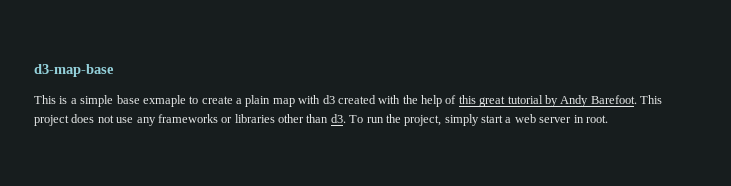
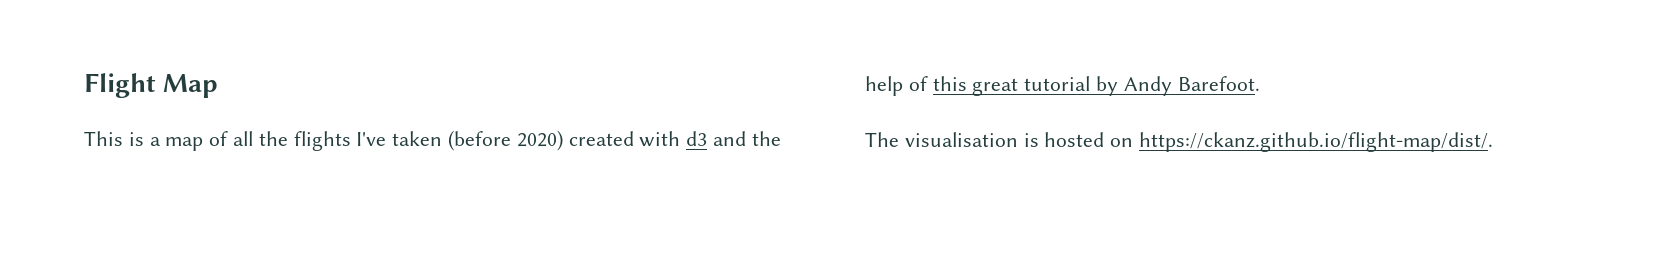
- d3-map-base
+ Flight Map
- This is a simple base exmaple to create a plain map with d3 created with the help of this great tutorial by Andy Barefoot. This project does not use any frameworks or libraries other than d3. To run the project, simply start a web server in root.
+ This is a map of all the flights I've taken (before 2020) created with d3 and the help of this great tutorial by Andy Barefoot.
+ The visualisation is hosted on https://ckanz.github.io/flight-map/dist/.

